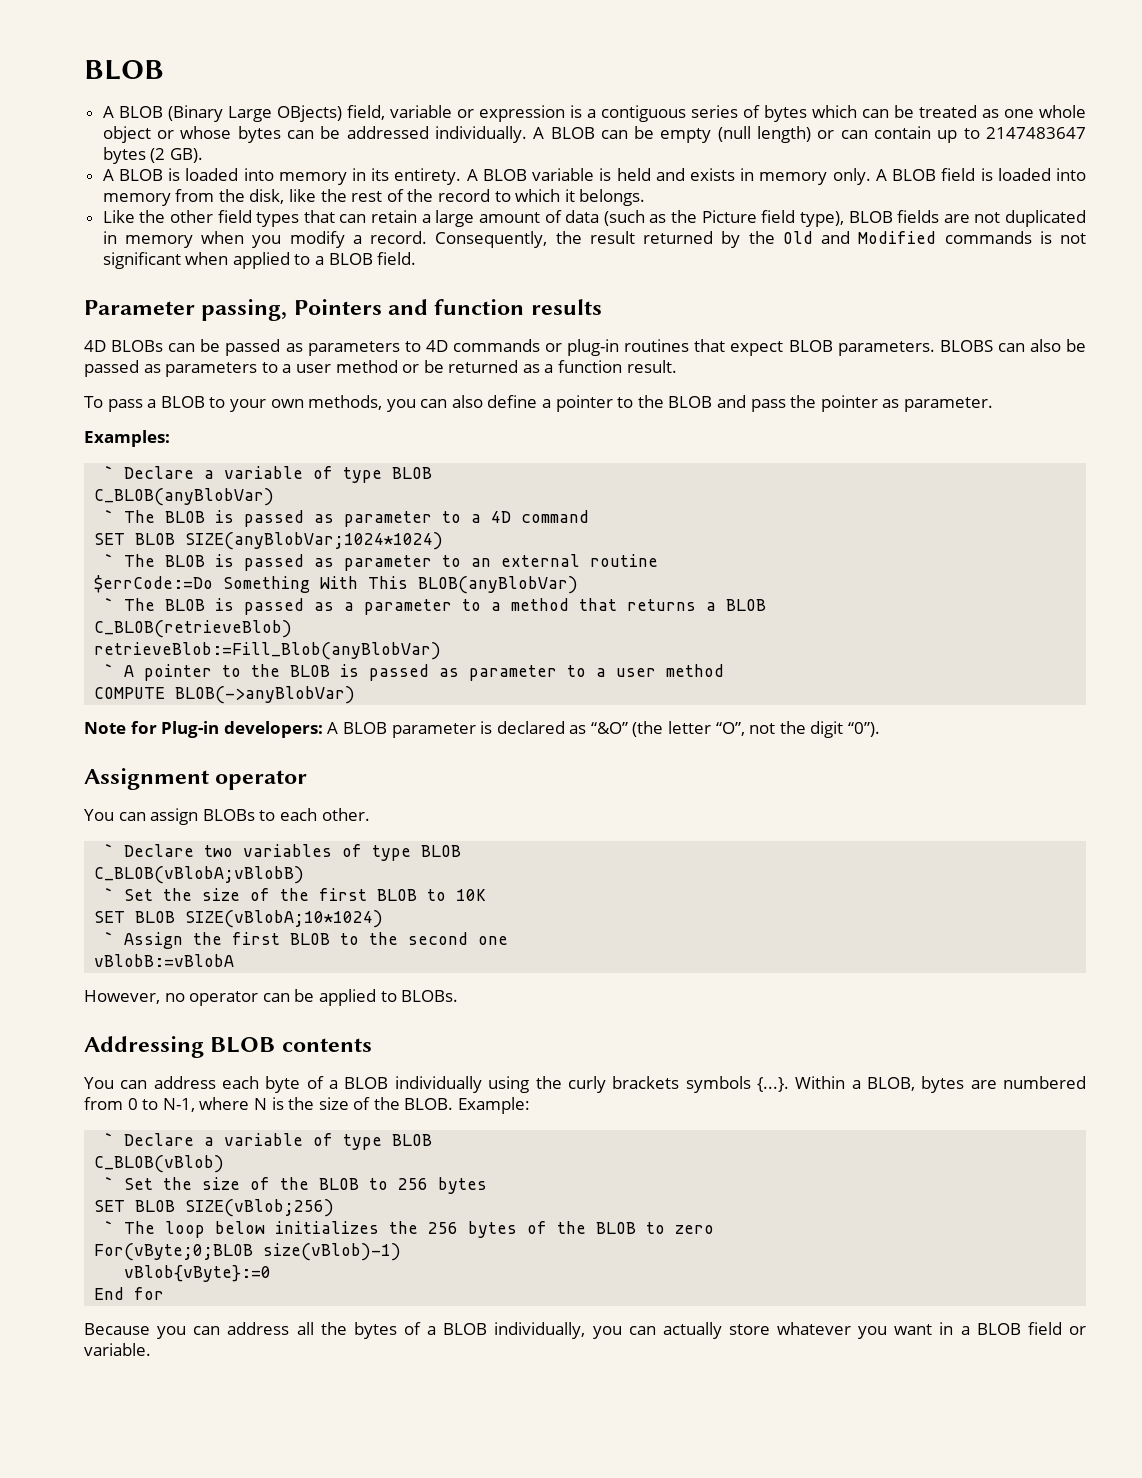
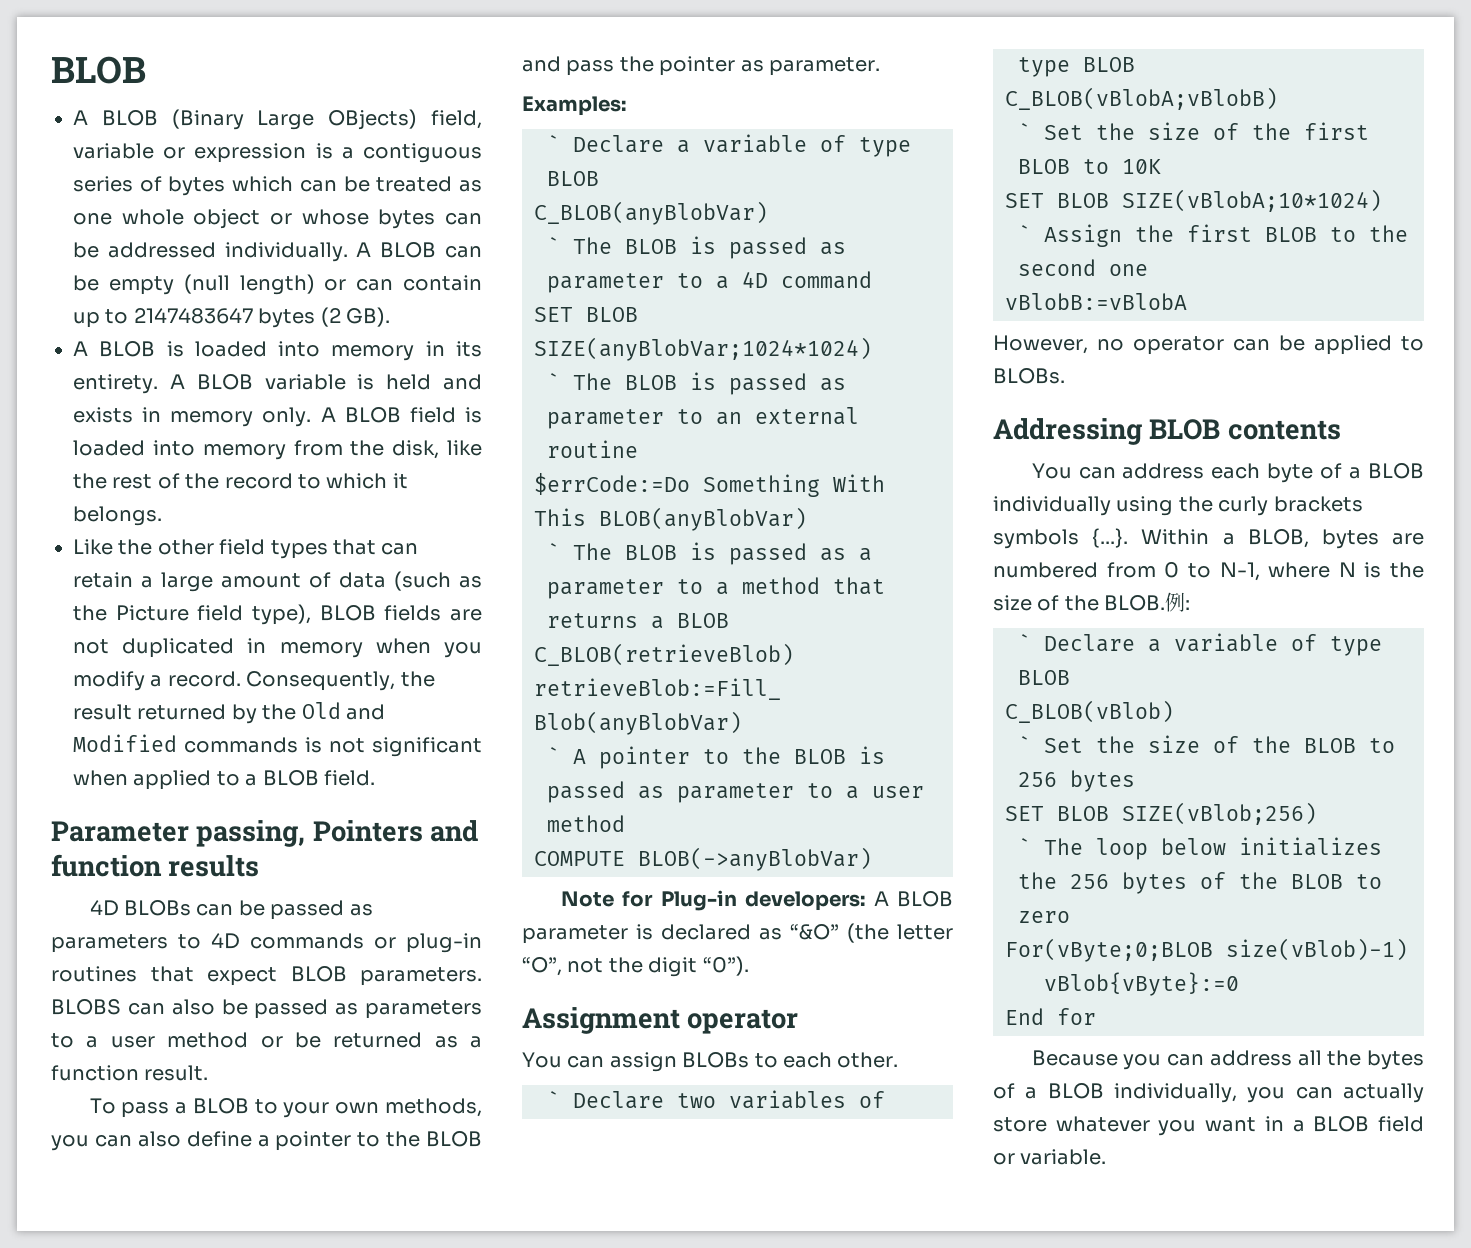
- Example:
+ 例:

